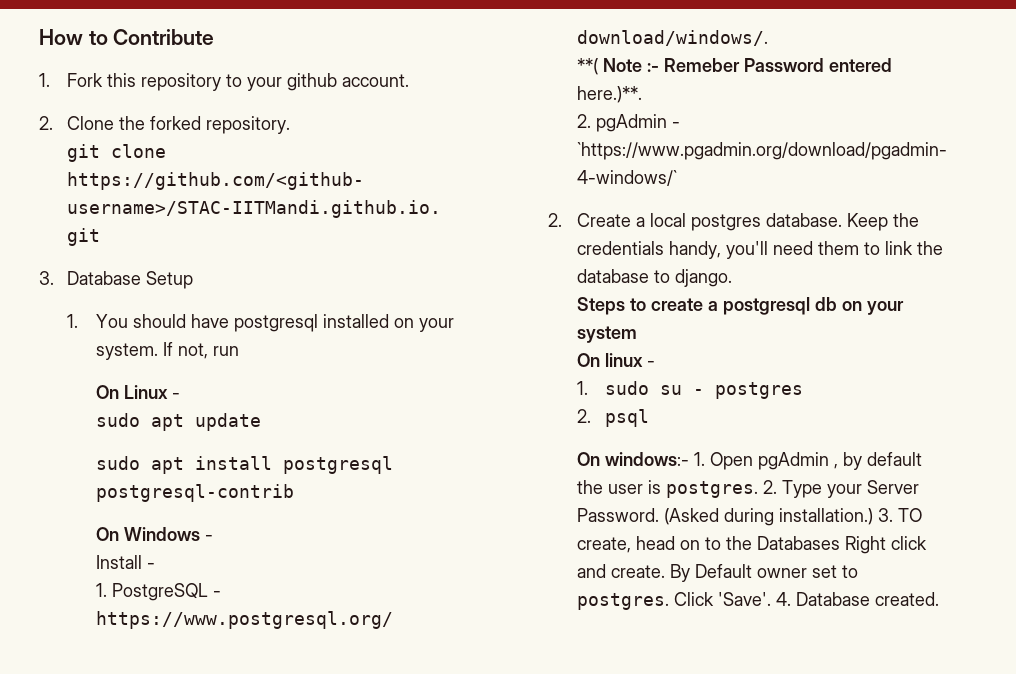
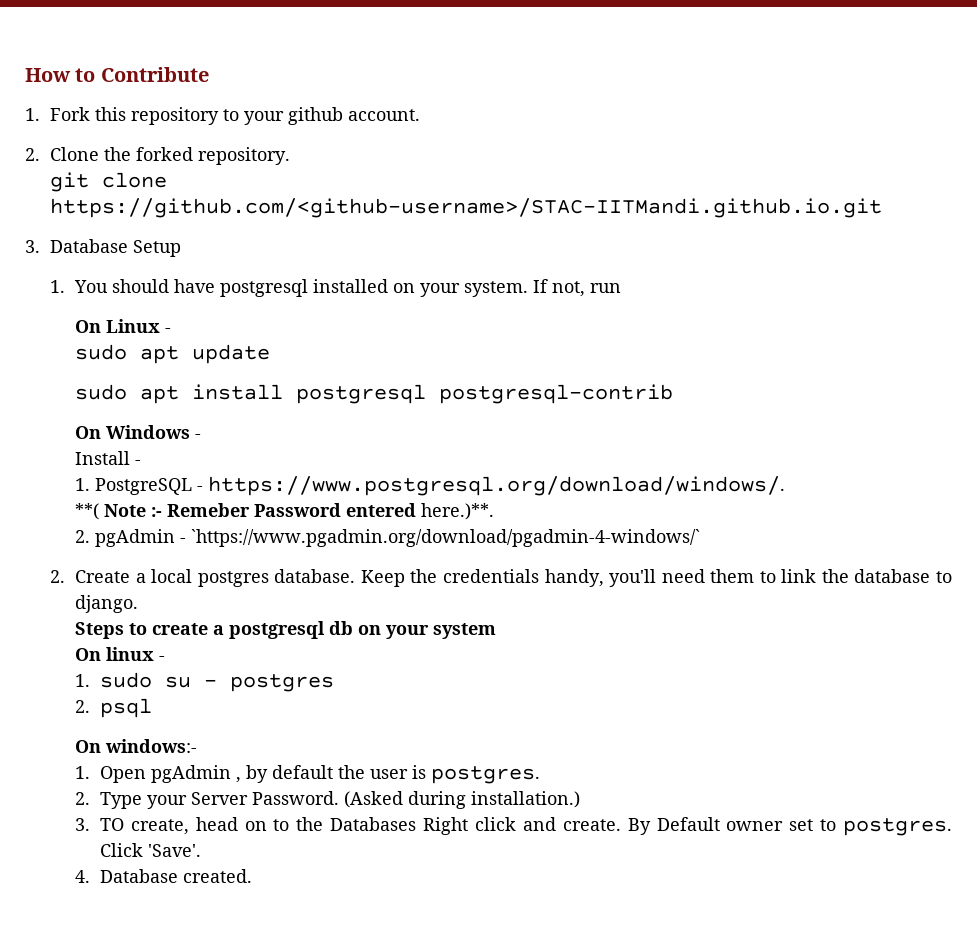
- On windows:- 1. Open pgAdmin , by default the user is postgres. 2. Type your Server Password.
+ On windows:-
+ 1. Open pgAdmin , by default the user is postgres.
+ 2. Type your Server Password.
- (Asked during installation.) 3. TO create, head on to the Databases Right click and create.
+ (Asked during installation.)
+ 3. TO create, head on to the Databases Right click and create.
- Click 'Save'. 4. Database created.
+ Click 'Save'.
+ 4. Database created.

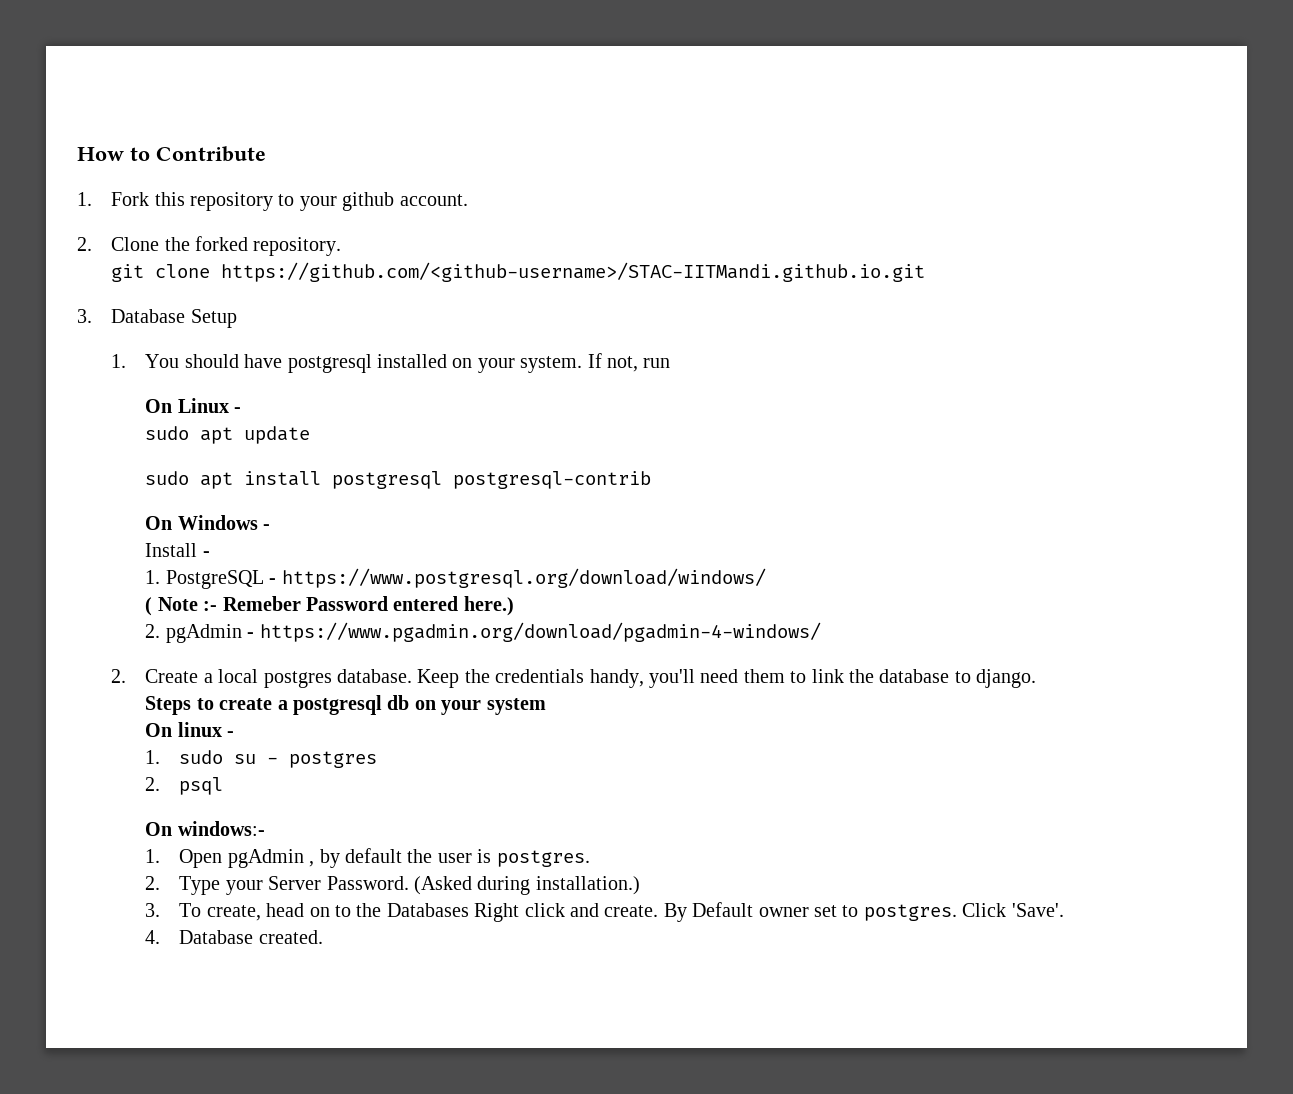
- 1. PostgreSQL - https://www.postgresql.org/download/windows/.
- **( Note :- Remeber Password entered here.)**.
+ 1. PostgreSQL - https://www.postgresql.org/download/windows/
+ ( Note :- Remeber Password entered here.)
- 2. pgAdmin - `https://www.pgadmin.org/download/pgadmin-4-windows/`
+ 2. pgAdmin - https://www.pgadmin.org/download/pgadmin-4-windows/
- 3. TO create, head on to the Databases Right click and create.
+ 3. To create, head on to the Databases Right click and create.

